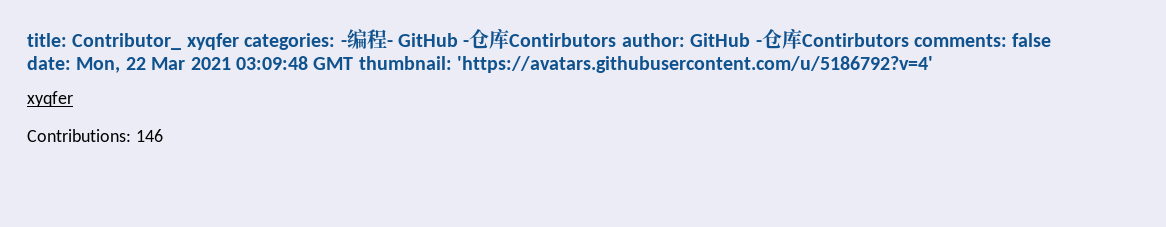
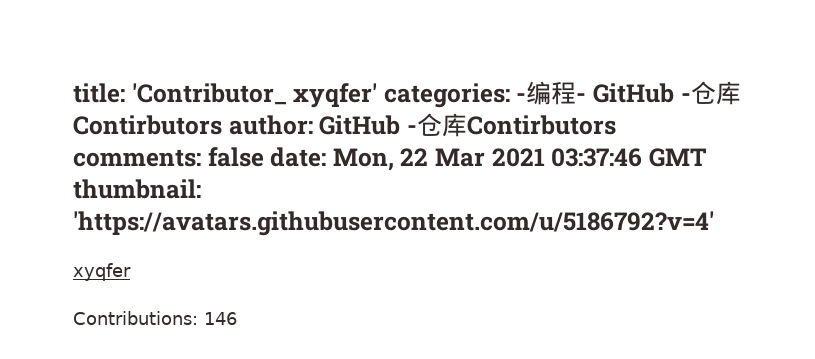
- title: Contributor_ xyqfer categories: -编程- GitHub -仓库Contirbutors author: GitHub -仓库Contirbutors comments: false date: Mon, 22 Mar 2021 03:09:48 GMT thumbnail: 'https://avatars.githubusercontent.com/u/5186792?v=4'
+ title: 'Contributor_ xyqfer' categories: -编程- GitHub -仓库Contirbutors author: GitHub -仓库Contirbutors comments: false date: Mon, 22 Mar 2021 03:37:46 GMT thumbnail: 'https://avatars.githubusercontent.com/u/5186792?v=4'

